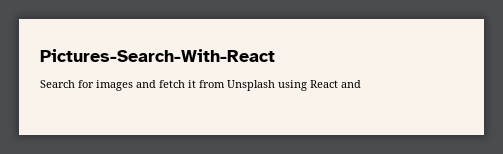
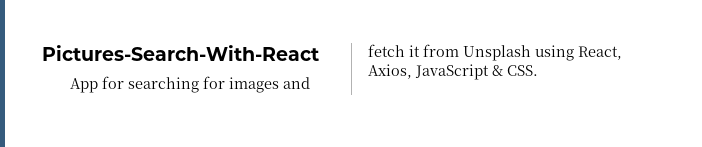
- Search for images and fetch it from Unsplash using React and
+ App for searching for images and fetch it from Unsplash using React, Axios, JavaScript & CSS.

